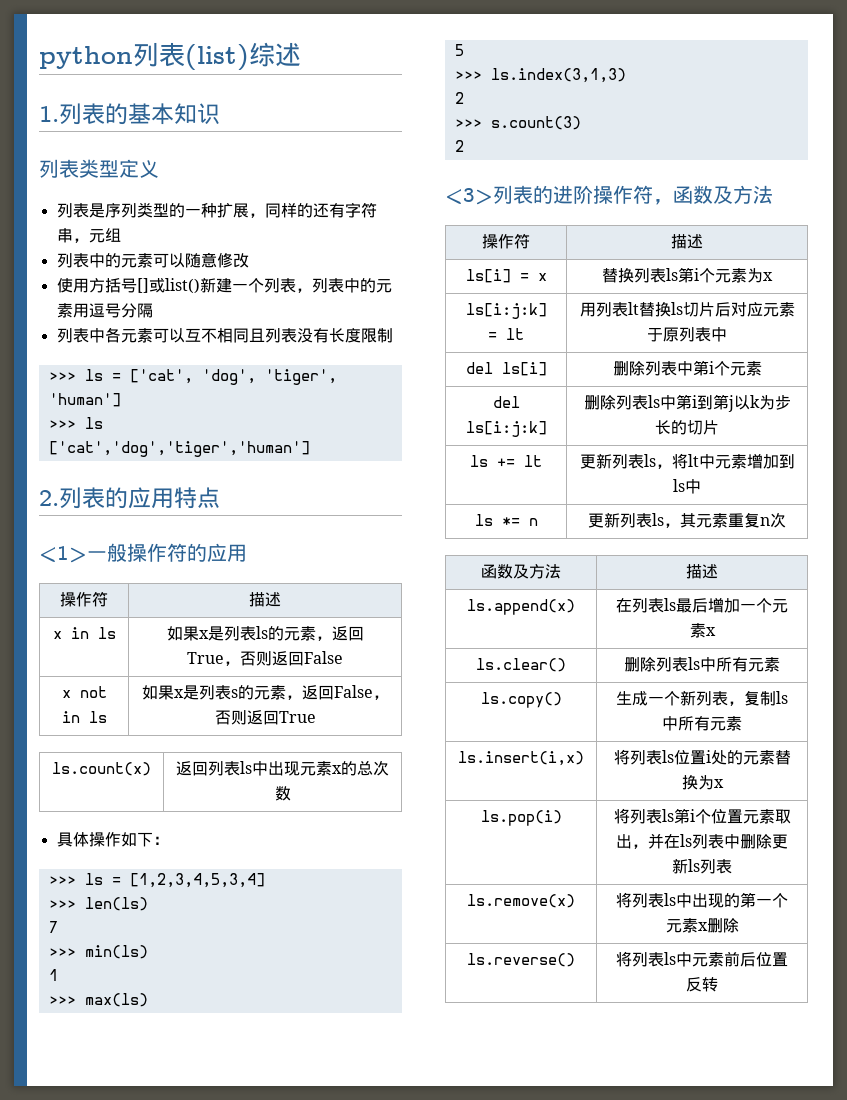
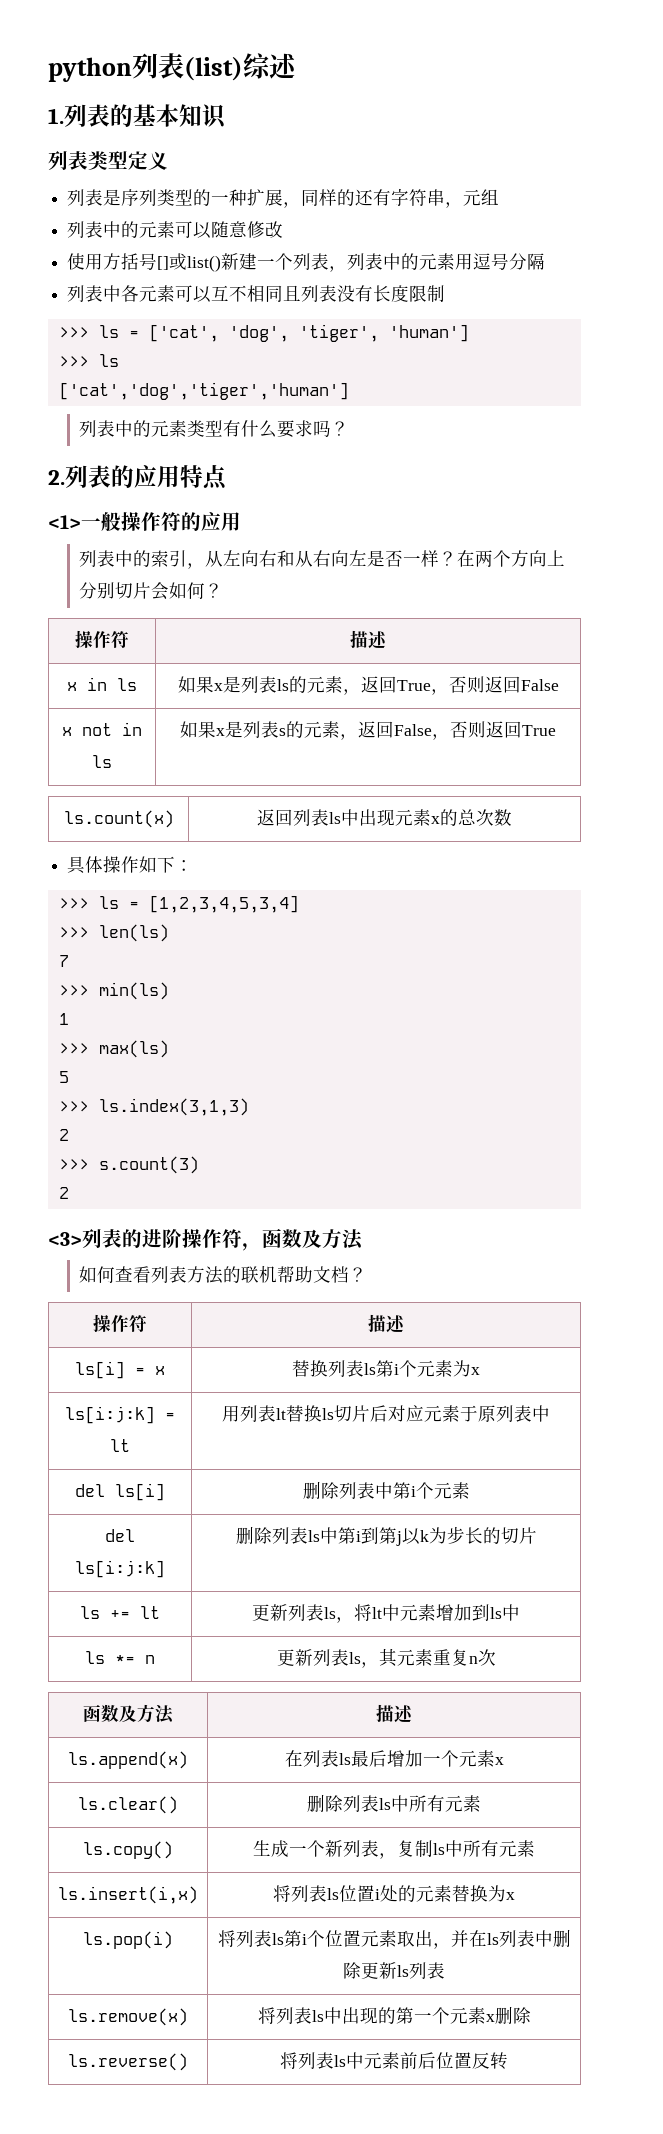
+ 列表中的元素类型有什么要求吗？
+ 列表中的索引，从左向右和从右向左是否一样？在两个方向上分别切片会如何？
+ 如何查看列表方法的联机帮助文档？

